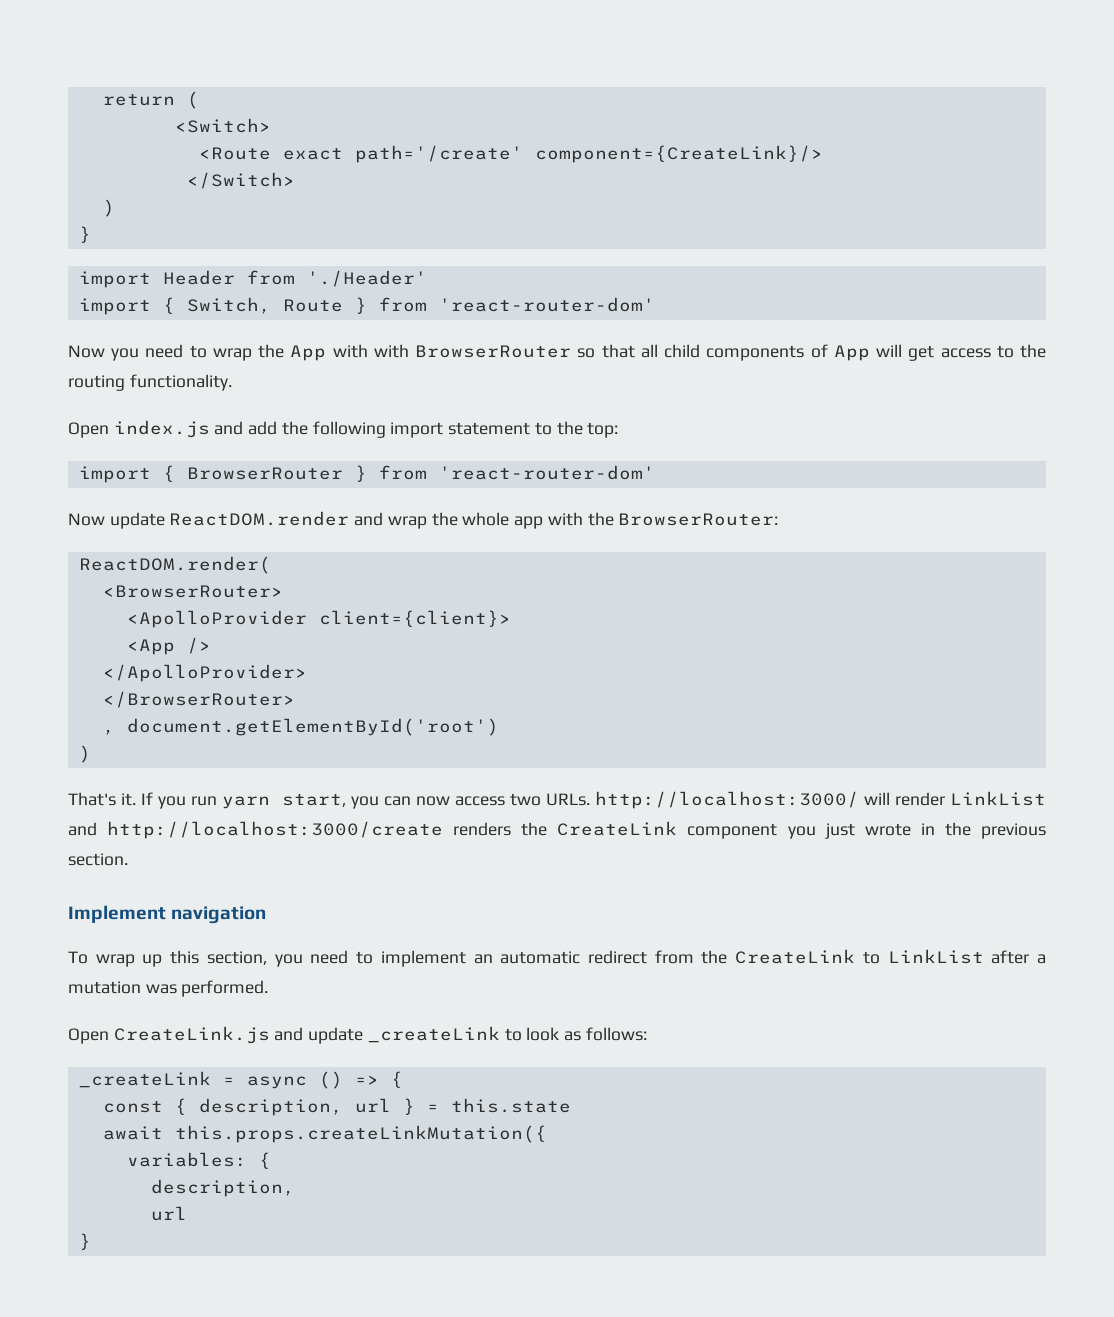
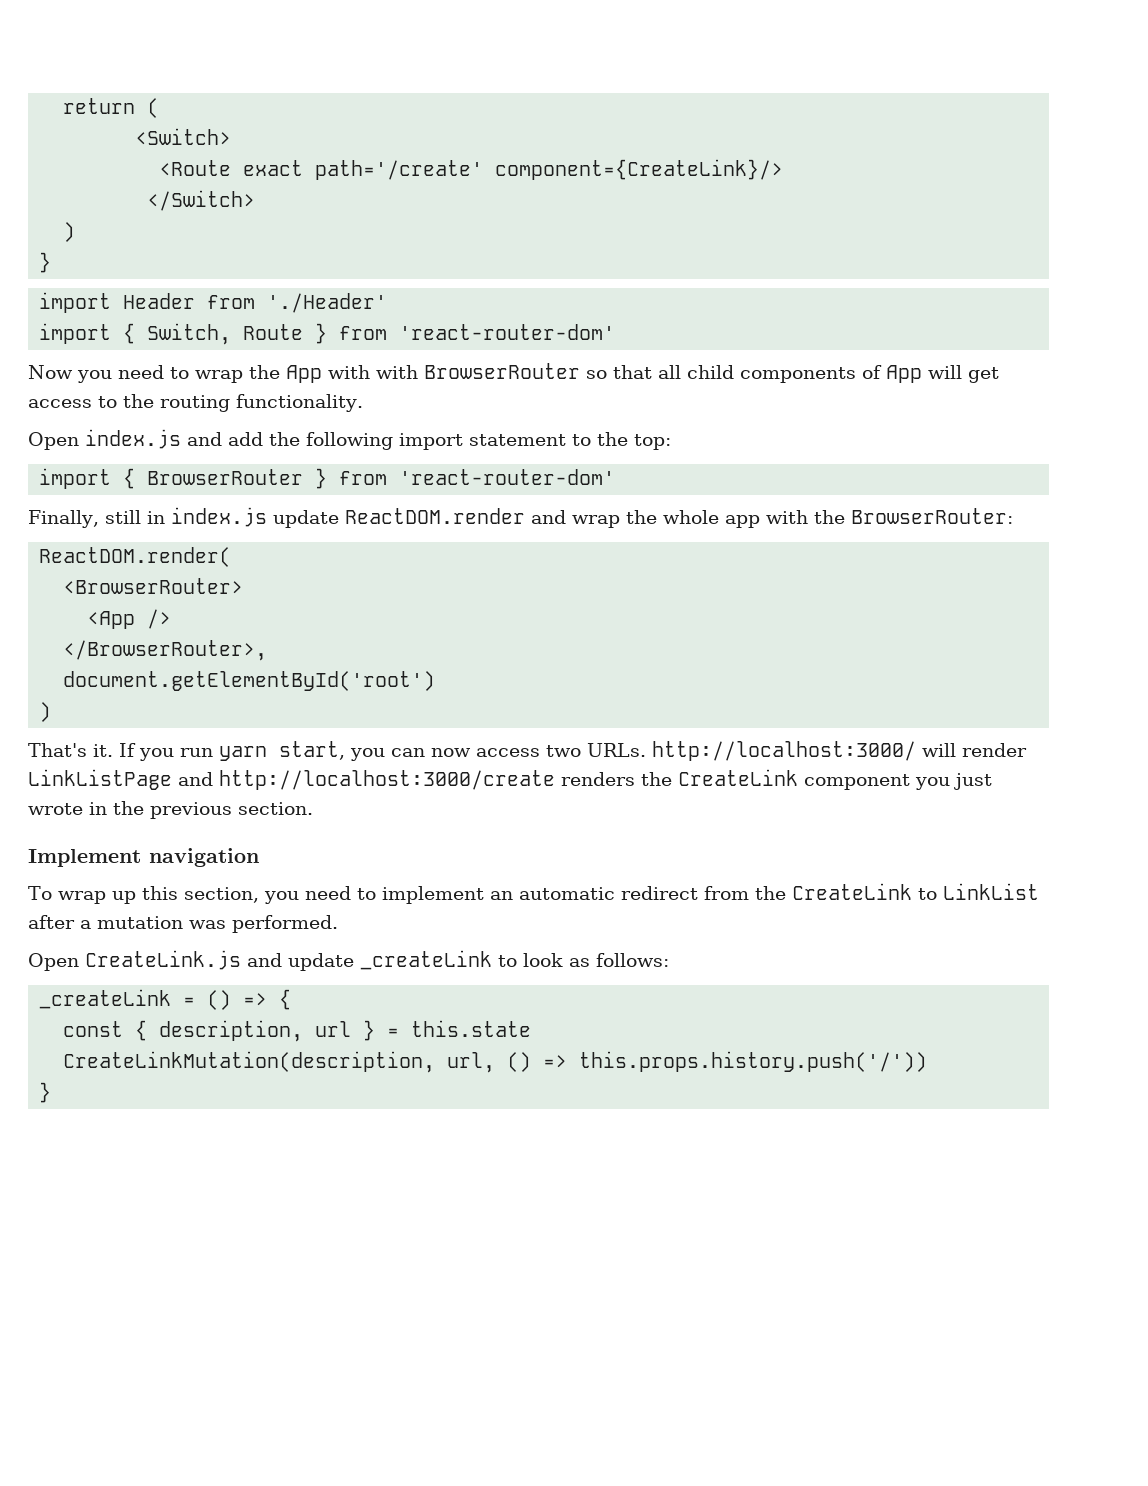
- Now update ReactDOM.render and wrap the whole app with the BrowserRouter:
+ Finally, still in index.js update ReactDOM.render and wrap the whole app with the BrowserRouter:
- <ApolloProvider client={client}>
- </ApolloProvider>
- </BrowserRouter>
- , document.getElementById('root')
+ </BrowserRouter>,
+ document.getElementById('root')
- If you run yarn start, you can now access two URLs. http://localhost:3000/ will render LinkList and http://localhost:3000/create renders the CreateLink component you just wrote in the previous section.
+ If you run yarn start, you can now access two URLs. http://localhost:3000/ will render LinkListPage and http://localhost:3000/create renders the CreateLink component you just wrote in the previous section.
- _createLink = async () => {
+ _createLink = () => {
- await this.props.createLinkMutation({
- variables: {
- description,
- url
+ CreateLinkMutation(description, url, () => this.props.history.push('/'))

